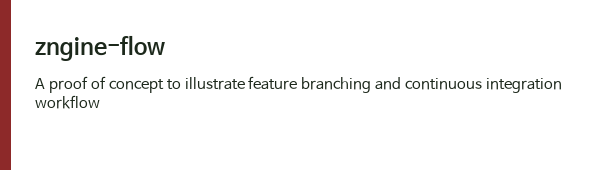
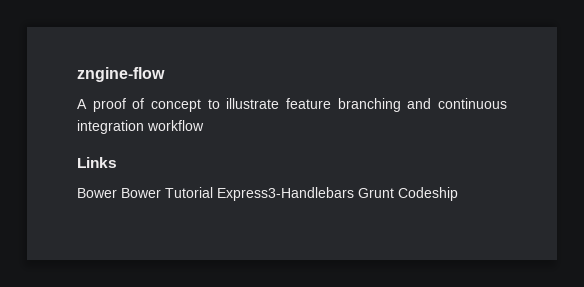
+ Links
+ Bower Bower Tutorial Express3-Handlebars Grunt Codeship

